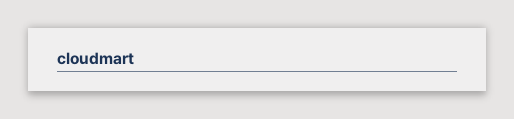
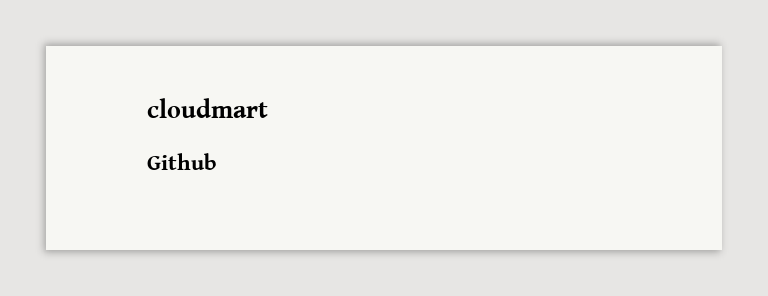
+ Github

